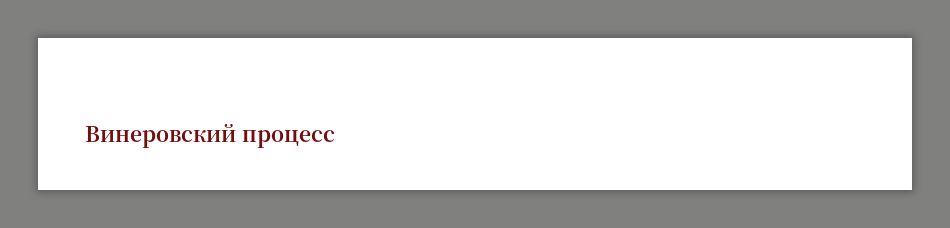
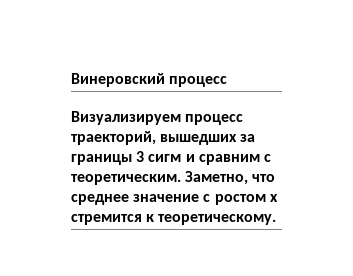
+ Визуализируем процесс траекторий, вышедших за границы 3 сигм и сравним с теоретическим. Заметно, что среднее значение с ростом x стремится к теоретическому.

